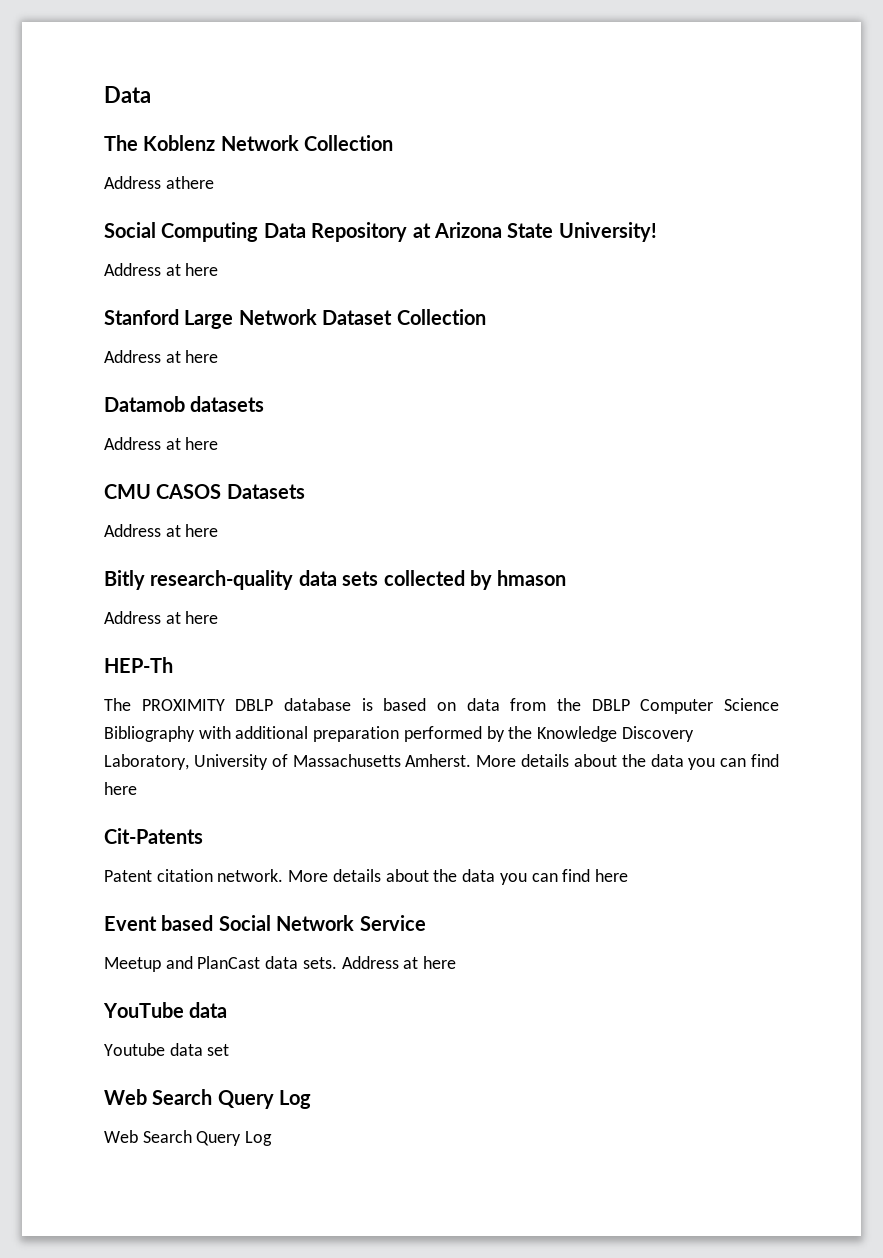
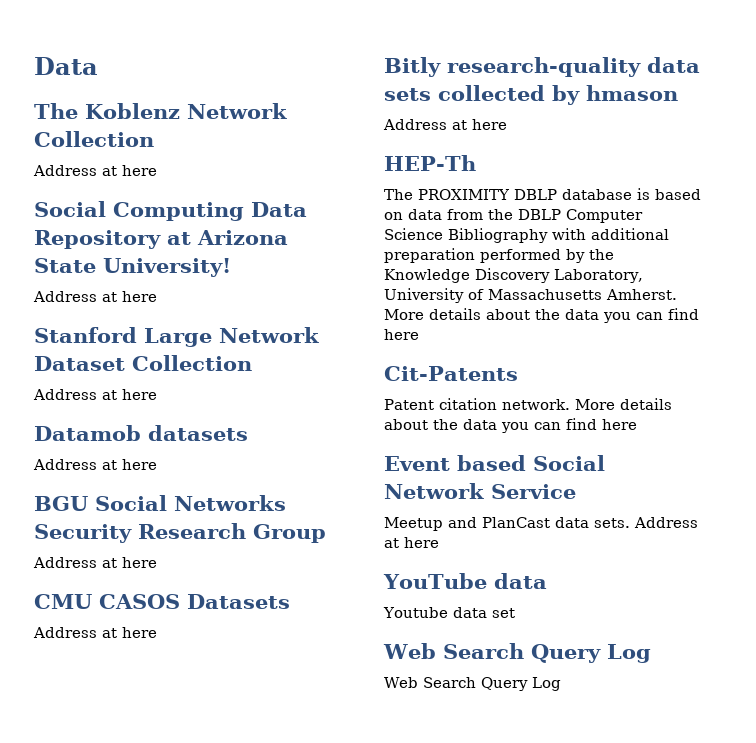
  The Koblenz Network Collection
- Address athere
+ Address at here
+ BGU Social Networks Security Research Group
+ Address at here

